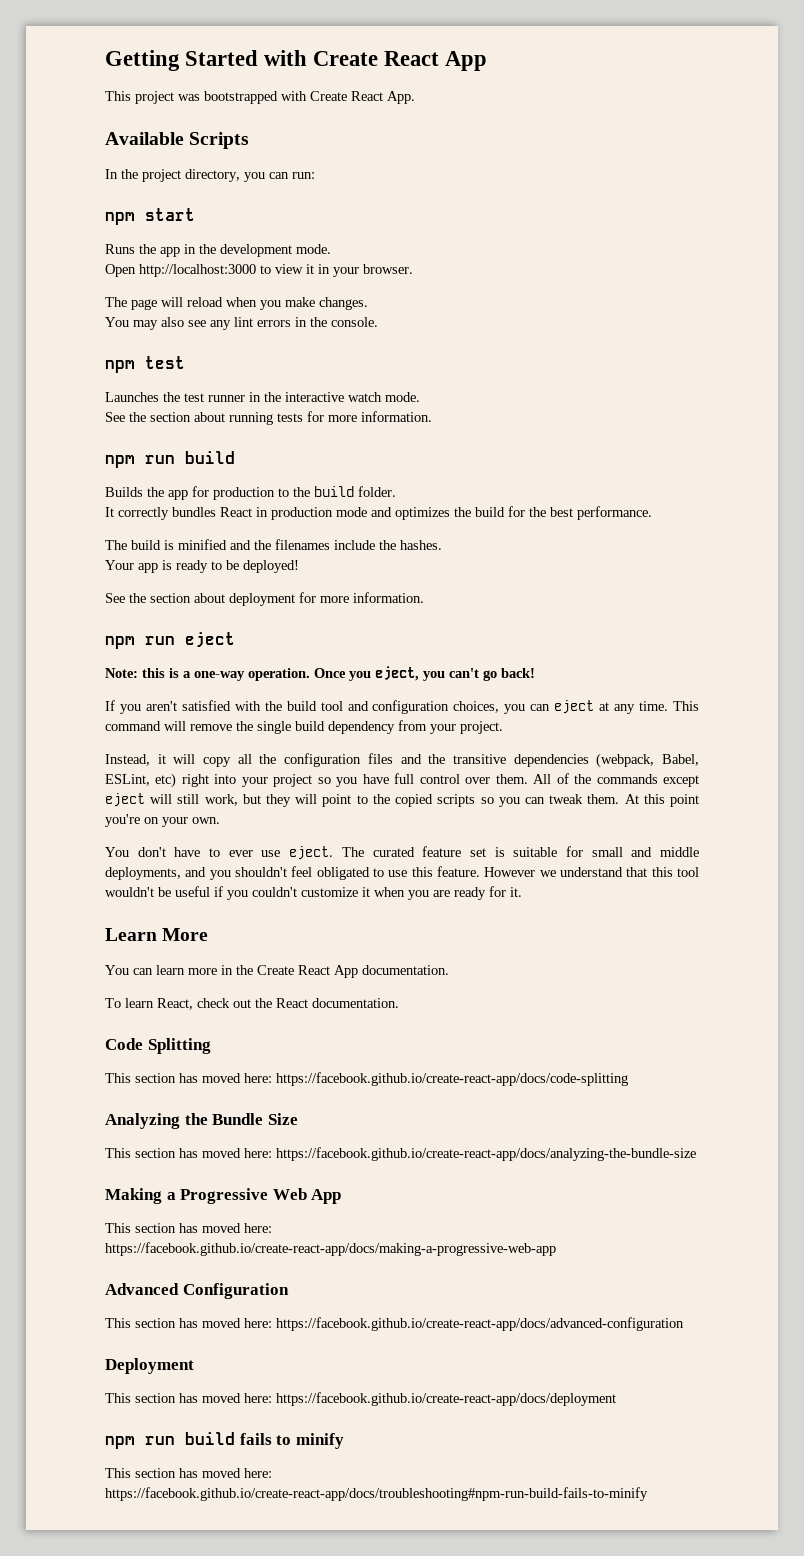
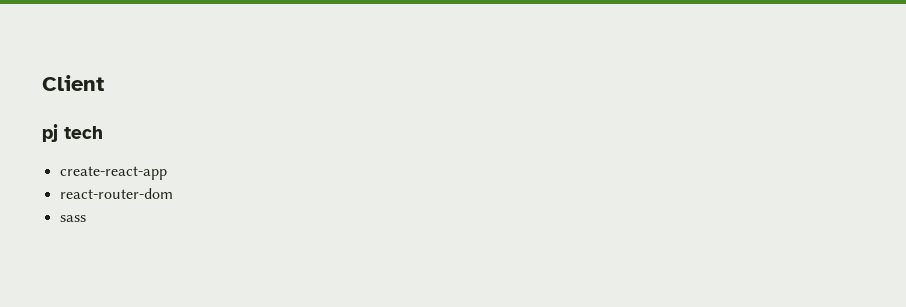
- Getting Started with Create React App
- This project was bootstrapped with Create React App.
- Available Scripts
- In the project directory, you can run:
- npm start
- Runs the app in the development mode.
- Open http://localhost:3000 to view it in your browser.
- The page will reload when you make changes.
- You may also see any lint errors in the console.
- npm test
- Launches the test runner in the interactive watch mode.
- See the section about running tests for more information.
- npm run build
- Builds the app for production to the build folder.
- It correctly bundles React in production mode and optimizes the build for the best performance.
- The build is minified and the filenames include the hashes.
- Your app is ready to be deployed!
- See the section about deployment for more information.
- npm run eject
- Note: this is a one-way operation. Once you eject, you can't go back!
- If you aren't satisfied with the build tool and configuration choices, you can eject at any time. This command will remove the single build dependency from your project.
- Instead, it will copy all the configuration files and the transitive dependencies (webpack, Babel, ESLint, etc) right into your project so you have full control over them. All of the commands except eject will still work, but they will point to the copied scripts so you can tweak them. At this point you're on your own.
- You don't have to ever use eject. The curated feature set is suitable for small and middle deployments, and you shouldn't feel obligated to use this feature. However we understand that this tool wouldn't be useful if you couldn't customize it when you are ready for it.
- Learn More
- You can learn more in the Create React App documentation.
- To learn React, check out the React documentation.
- Code Splitting
- This section has moved here: https://facebook.github.io/create-react-app/docs/code-splitting
- Analyzing the Bundle Size
- This section has moved here: https://facebook.github.io/create-react-app/docs/analyzing-the-bundle-size
- Making a Progressive Web App
- This section has moved here: https://facebook.github.io/create-react-app/docs/making-a-progressive-web-app
- Advanced Configuration
- This section has moved here: https://facebook.github.io/create-react-app/docs/advanced-configuration
- Deployment
- This section has moved here: https://facebook.github.io/create-react-app/docs/deployment
- npm run build fails to minify
- This section has moved here: https://facebook.github.io/create-react-app/docs/troubleshooting#npm-run-build-fails-to-minify
+ Client
+ pj tech
+ create-react-app
+ react-router-dom
+ sass

